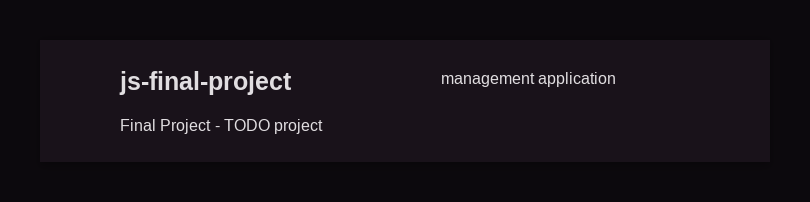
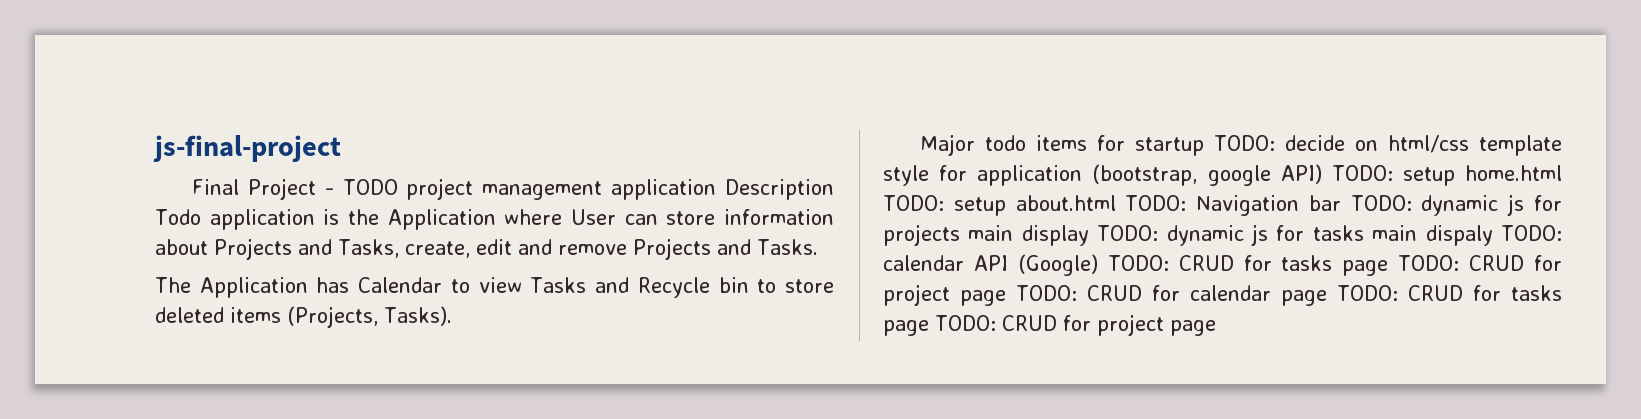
- Final Project - TODO project management application
+ Final Project - TODO project management application Description Todo application is the Application where User can store information about Projects and Tasks, create, edit and remove Projects and Tasks.
+ The Application has Calendar to view Tasks and Recycle bin to store deleted items (Projects, Tasks).
+ Major todo items for startup TODO: decide on html/css template style for application (bootstrap, google API) TODO: setup home.html TODO: setup about.html TODO: Navigation bar TODO: dynamic js for projects main display TODO: dynamic js for tasks main dispaly TODO: calendar API (Google) TODO: CRUD for tasks page TODO: CRUD for project page TODO: CRUD for calendar page TODO: CRUD for tasks page TODO: CRUD for project page

